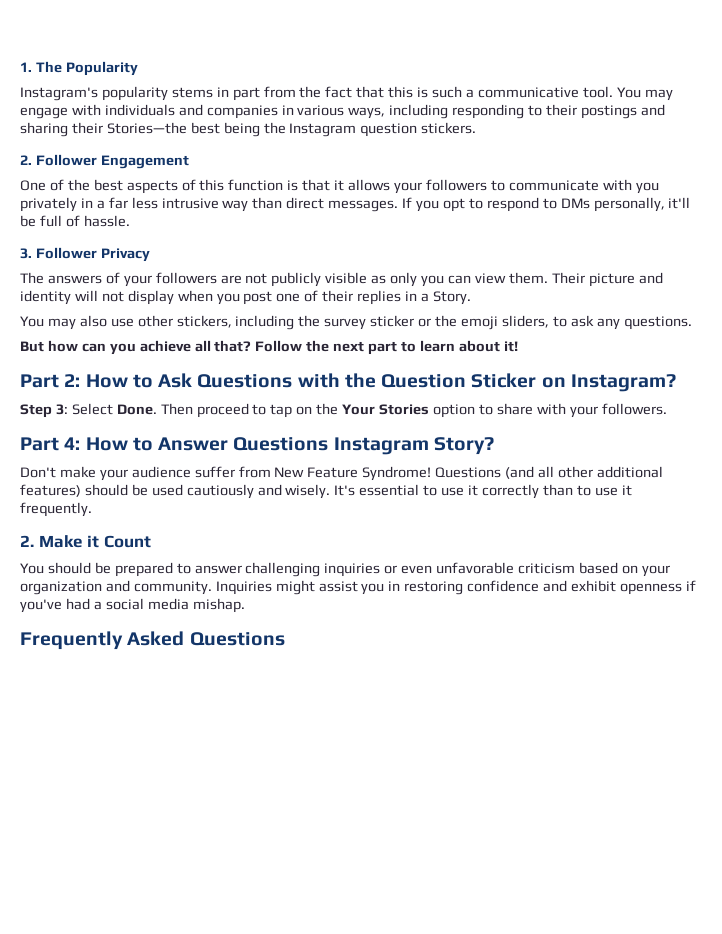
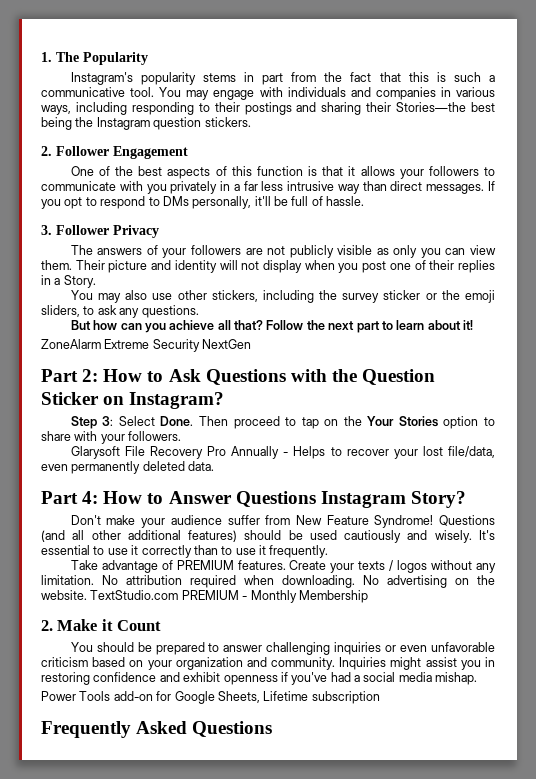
+ ZoneAlarm Extreme Security NextGen
+ Glarysoft File Recovery Pro Annually - Helps to recover your lost file/data, even permanently deleted data.
+ Take advantage of PREMIUM features. Create your texts / logos without any limitation. No attribution required when downloading. No advertising on the website. TextStudio.com PREMIUM - Monthly Membership
+ Power Tools add-on for Google Sheets, Lifetime subscription

